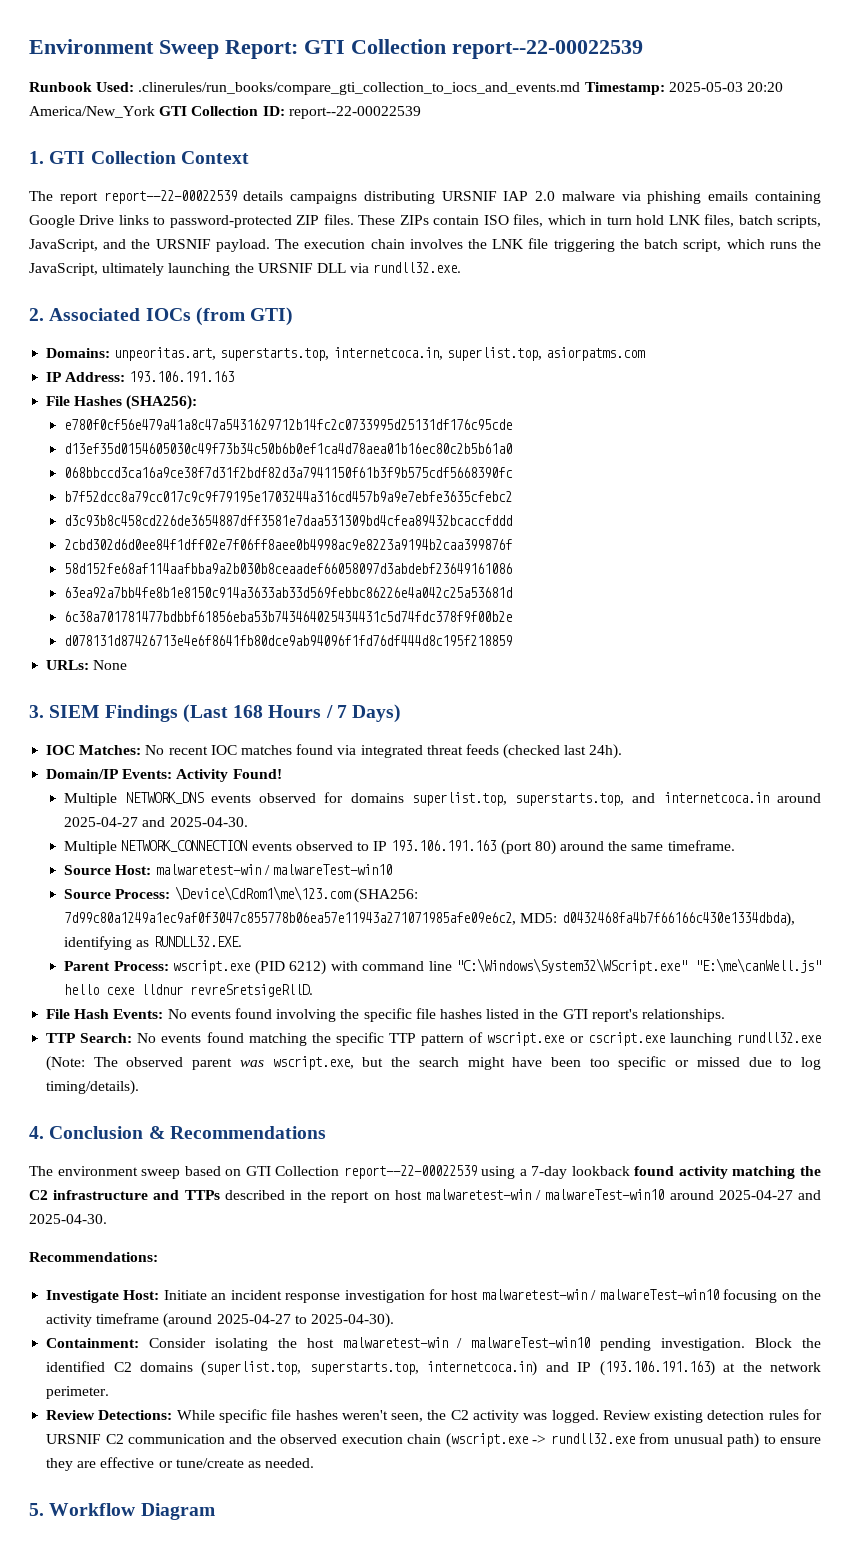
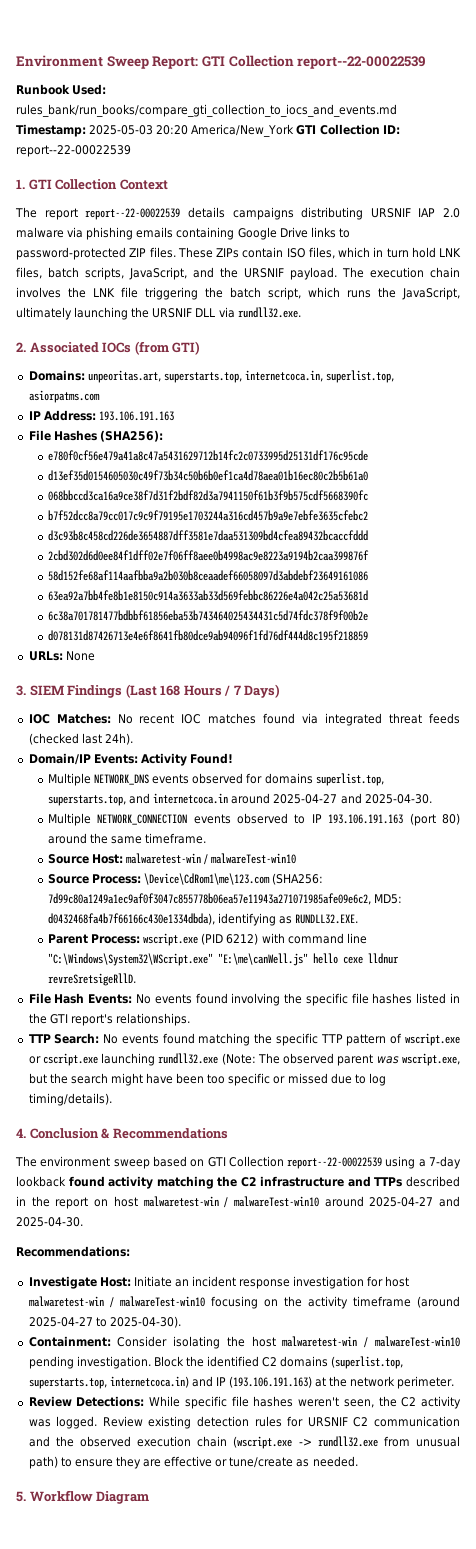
- Runbook Used: .clinerules/run_books/compare_gti_collection_to_iocs_and_events.md Timestamp: 2025-05-03 20:20 America/New_York GTI Collection ID: report--22-00022539
+ Runbook Used: rules_bank/run_books/compare_gti_collection_to_iocs_and_events.md Timestamp: 2025-05-03 20:20 America/New_York GTI Collection ID: report--22-00022539

